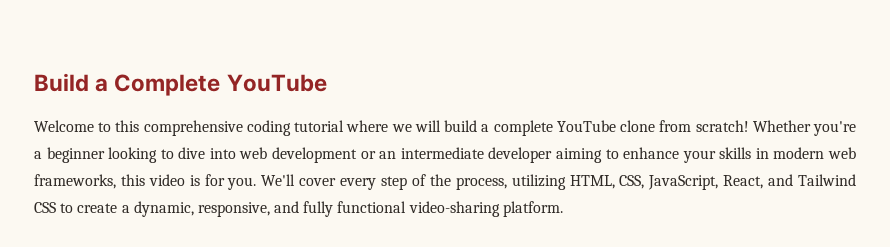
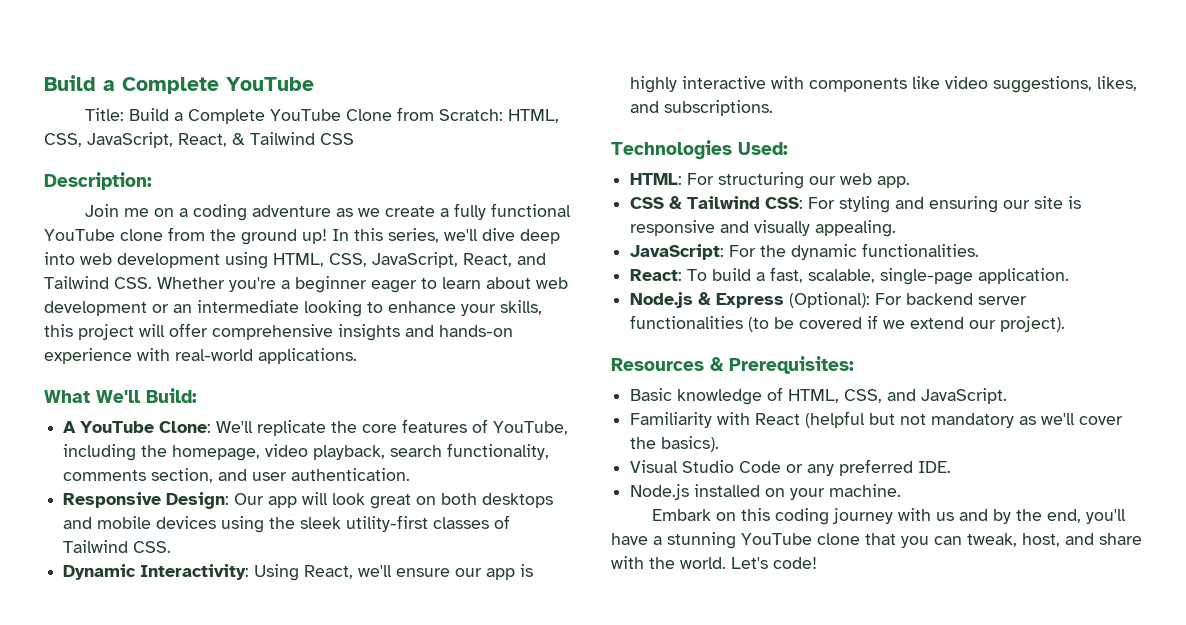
- Welcome to this comprehensive coding tutorial where we will build a complete YouTube clone from scratch! Whether you're a beginner looking to dive into web development or an intermediate developer aiming to enhance your skills in modern web frameworks, this video is for you. We'll cover every step of the process, utilizing HTML, CSS, JavaScript, React, and Tailwind CSS to create a dynamic, responsive, and fully functional video-sharing platform.
+ Title: Build a Complete YouTube Clone from Scratch: HTML, CSS, JavaScript, React, & Tailwind CSS
+ Description:
+ Join me on a coding adventure as we create a fully functional YouTube clone from the ground up! In this series, we'll dive deep into web development using HTML, CSS, JavaScript, React, and Tailwind CSS. Whether you're a beginner eager to learn about web development or an intermediate looking to enhance your skills, this project will offer comprehensive insights and hands-on experience with real-world applications.
+ What We'll Build:
+ A YouTube Clone: We'll replicate the core features of YouTube, including the homepage, video playback, search functionality, comments section, and user authentication.
+ Responsive Design: Our app will look great on both desktops and mobile devices using the sleek utility-first classes of Tailwind CSS.
+ Dynamic Interactivity: Using React, we'll ensure our app is highly interactive with components like video suggestions, likes, and subscriptions.
+ Technologies Used:
+ HTML: For structuring our web app.
+ CSS & Tailwind CSS: For styling and ensuring our site is responsive and visually appealing.
+ JavaScript: For the dynamic functionalities.
+ React: To build a fast, scalable, single-page application.
+ Node.js & Express (Optional): For backend server functionalities (to be covered if we extend our project).
+ Resources & Prerequisites:
+ Basic knowledge of HTML, CSS, and JavaScript.
+ Familiarity with React (helpful but not mandatory as we'll cover the basics).
+ Visual Studio Code or any preferred IDE.
+ Node.js installed on your machine.
+ Embark on this coding journey with us and by the end, you'll have a stunning YouTube clone that you can tweak, host, and share with the world. Let's code!

